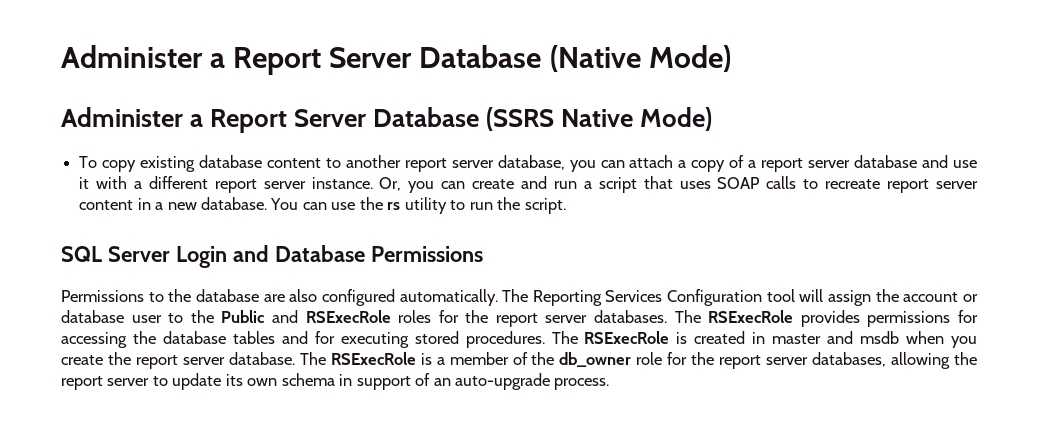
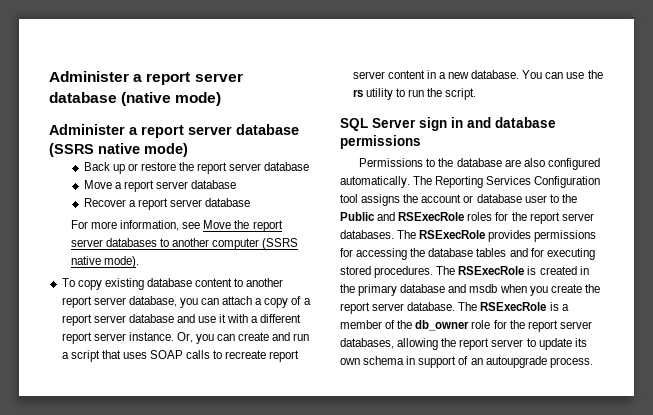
- Administer a Report Server Database (Native Mode)
- Administer a Report Server Database (SSRS Native Mode)
+ Administer a report server database (native mode)
+ Administer a report server database (SSRS native mode)
+ Back up or restore the report server database
+ Move a report server database
+ Recover a report server database
+ For more information, see Move the report server databases to another computer (SSRS native mode).
- SQL Server Login and Database Permissions
+ SQL Server sign in and database permissions
- The Reporting Services Configuration tool will assign the account or database user to the Public and RSExecRole roles for the report server databases.
+ The Reporting Services Configuration tool assigns the account or database user to the Public and RSExecRole roles for the report server databases.
- The RSExecRole is created in master and msdb when you create the report server database.
+ The RSExecRole is created in the primary database and msdb when you create the report server database.
- The RSExecRole is a member of the db_owner role for the report server databases, allowing the report server to update its own schema in support of an auto-upgrade process.
+ The RSExecRole is a member of the db_owner role for the report server databases, allowing the report server to update its own schema in support of an autoupgrade process.

